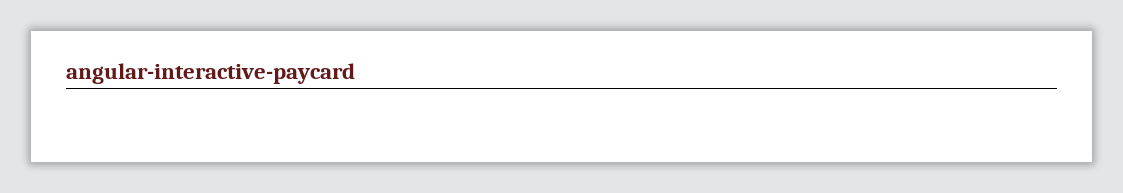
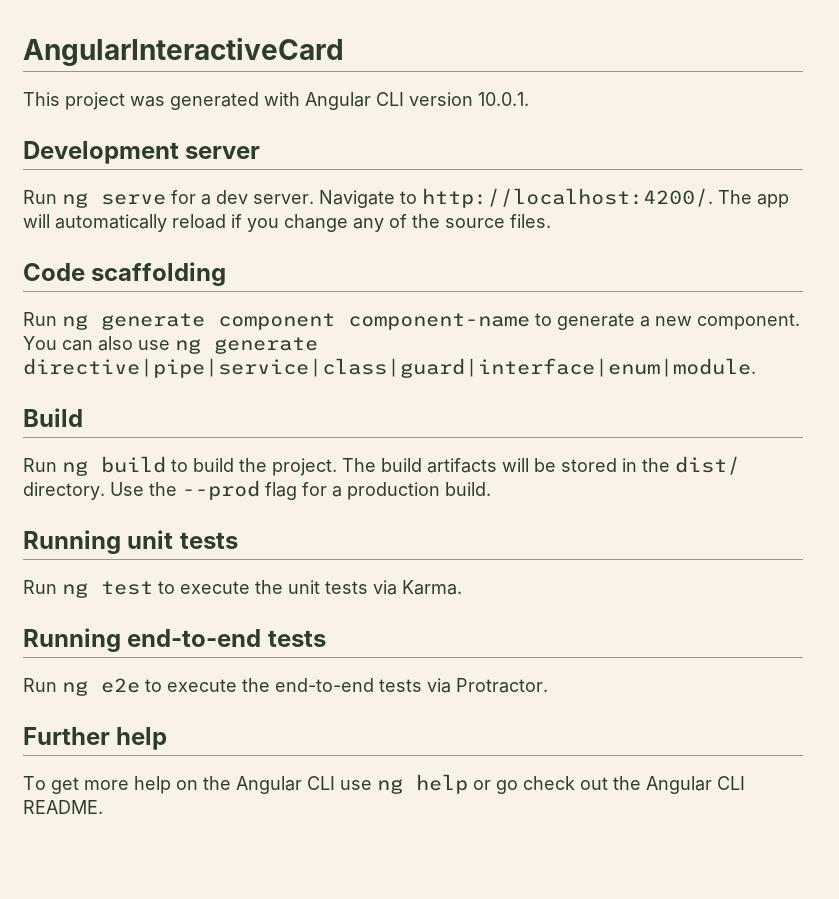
- angular-interactive-paycard
+ AngularInteractiveCard
+ This project was generated with Angular CLI version 10.0.1.
+ Development server
+ Run ng serve for a dev server. Navigate to http://localhost:4200/. The app will automatically reload if you change any of the source files.
+ Code scaffolding
+ Run ng generate component component-name to generate a new component. You can also use ng generate directive|pipe|service|class|guard|interface|enum|module.
+ Build
+ Run ng build to build the project. The build artifacts will be stored in the dist/ directory. Use the --prod flag for a production build.
+ Running unit tests
+ Run ng test to execute the unit tests via Karma.
+ Running end-to-end tests
+ Run ng e2e to execute the end-to-end tests via Protractor.
+ Further help
+ To get more help on the Angular CLI use ng help or go check out the Angular CLI README.

